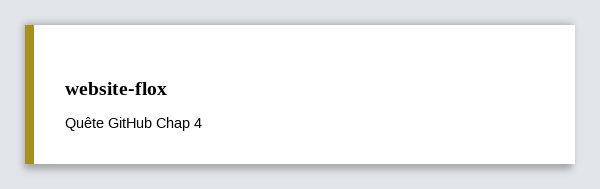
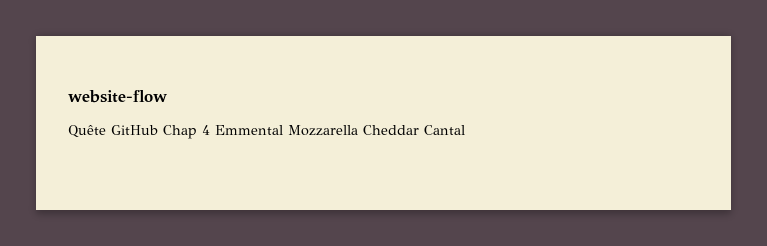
- website-flox
+ website-flow
- Quête GitHub Chap 4
+ Quête GitHub Chap 4 Emmental Mozzarella Cheddar Cantal

